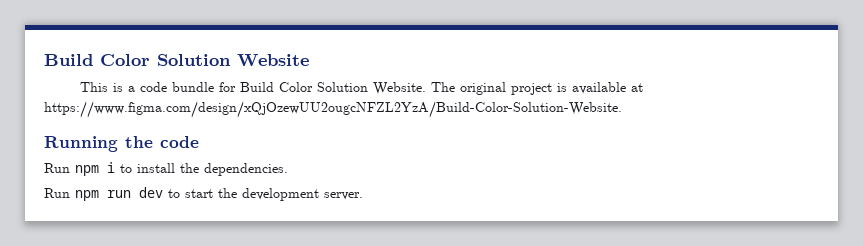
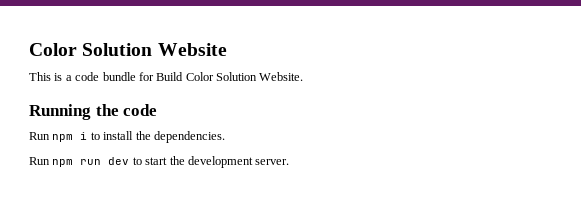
- Build Color Solution Website
+ Color Solution Website
- The original project is available at https://www.figma.com/design/xQjOzewUU2ougcNFZL2YzA/Build-Color-Solution-Website.

